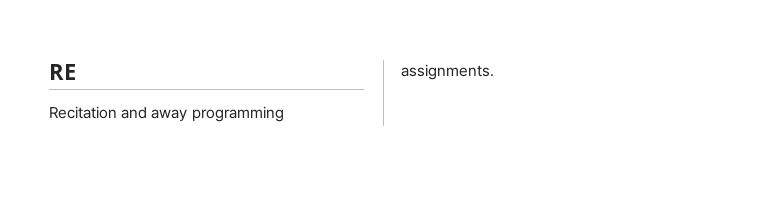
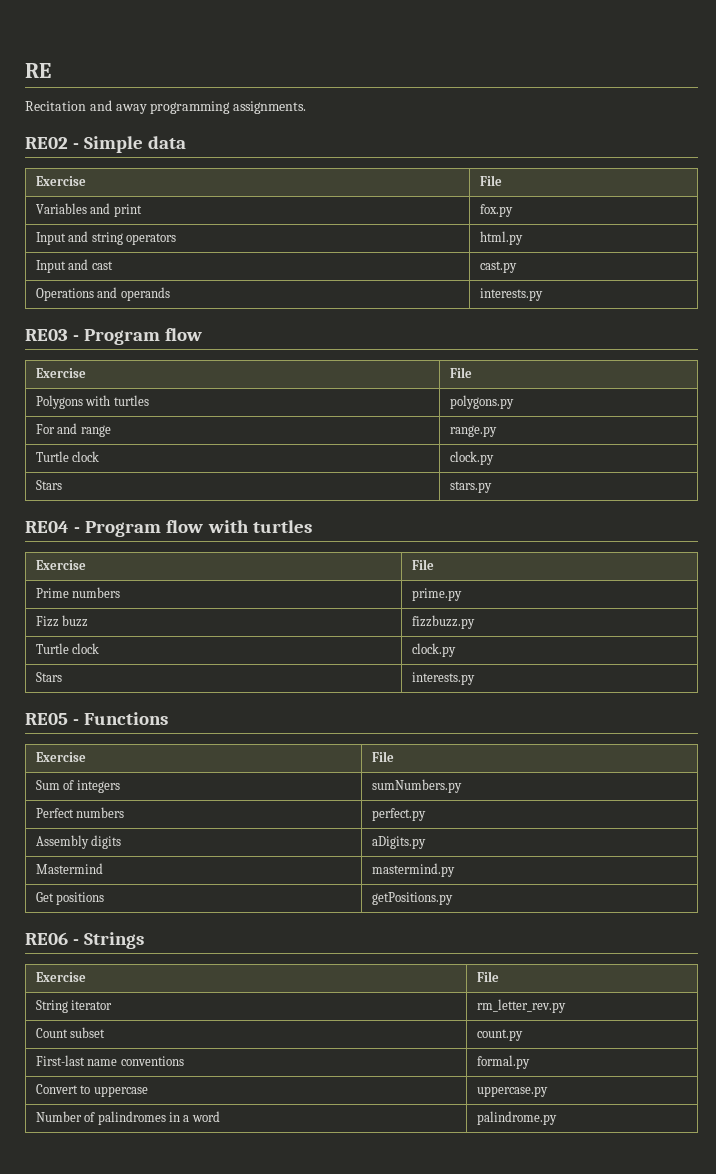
+ RE02 - Simple data
+ Exercise | File
+ Variables and print | fox.py
+ Input and string operators | html.py
+ Input and cast | cast.py
+ Operations and operands | interests.py
+ RE03 - Program flow
+ Exercise | File
+ Polygons with turtles | polygons.py
+ For and range | range.py
+ Turtle clock | clock.py
+ Stars | stars.py
+ RE04 - Program flow with turtles
+ Exercise | File
+ Prime numbers | prime.py
+ Fizz buzz | fizzbuzz.py
+ Turtle clock | clock.py
+ Stars | interests.py
+ RE05 - Functions
+ Exercise | File
+ Sum of integers | sumNumbers.py
+ Perfect numbers | perfect.py
+ Assembly digits | aDigits.py
+ Mastermind | mastermind.py
+ Get positions | getPositions.py
+ RE06 - Strings
+ Exercise | File
+ String iterator | rm_letter_rev.py
+ Count subset | count.py
+ First-last name conventions | formal.py
+ Convert to uppercase | uppercase.py
+ Number of palindromes in a word | palindrome.py

